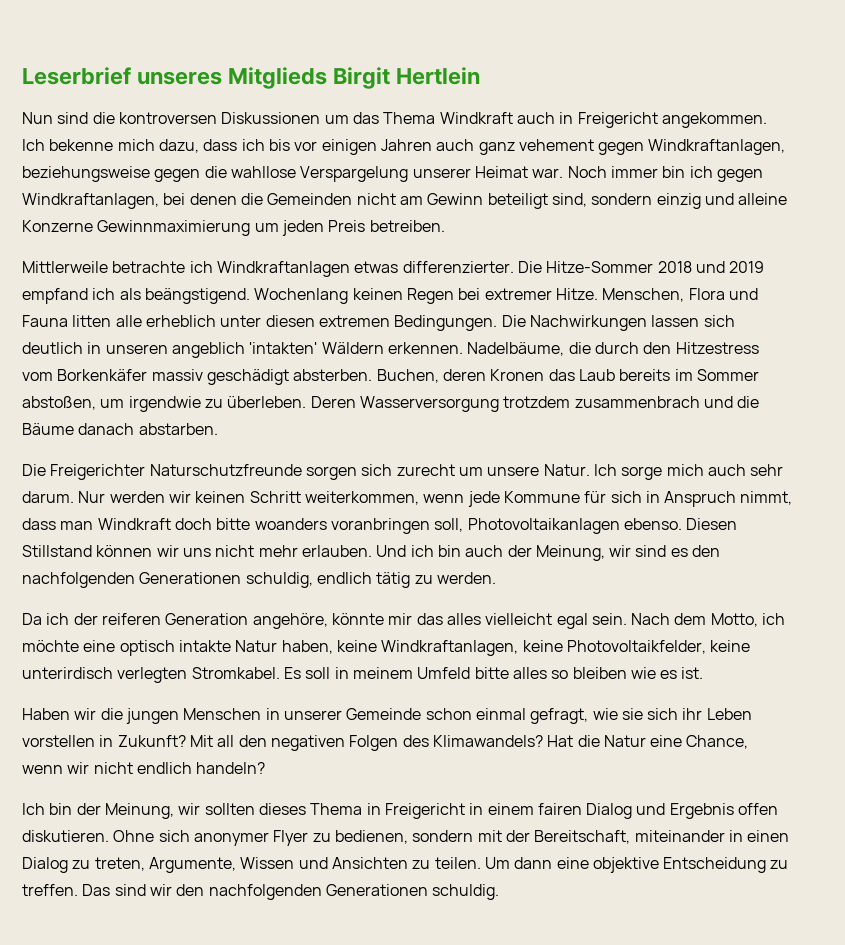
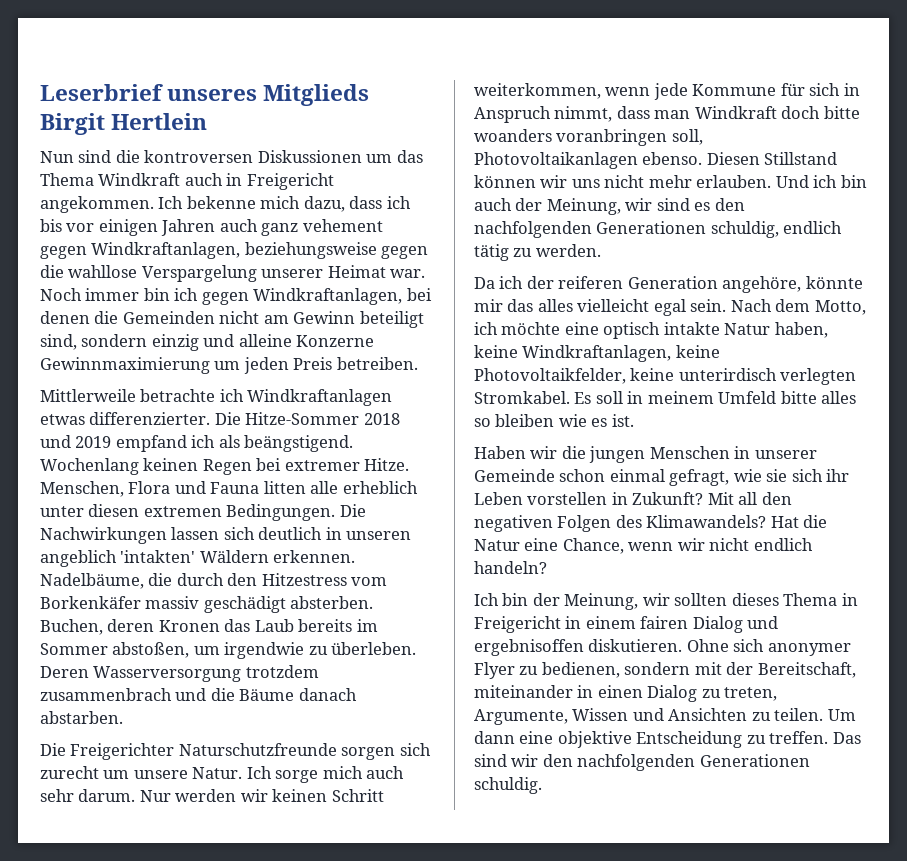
- Ich bin der Meinung, wir sollten dieses Thema in Freigericht in einem fairen Dialog und Ergebnis offen diskutieren.
+ Ich bin der Meinung, wir sollten dieses Thema in Freigericht in einem fairen Dialog und ergebnisoffen diskutieren.

